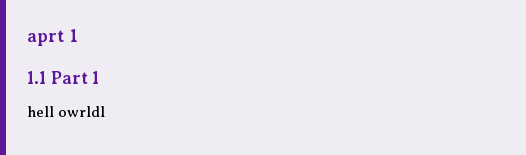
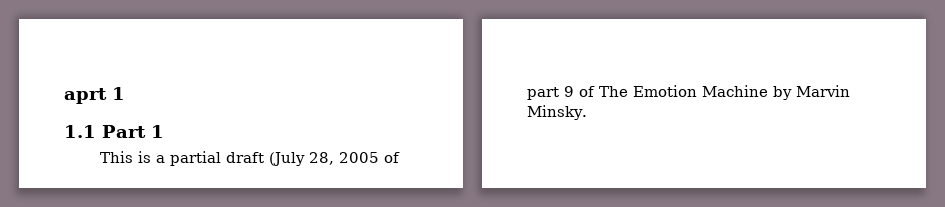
- hell owrldl
+ This is a partial draft (July 28, 2005 of part 9 of The Emotion Machine by Marvin Minsky.

